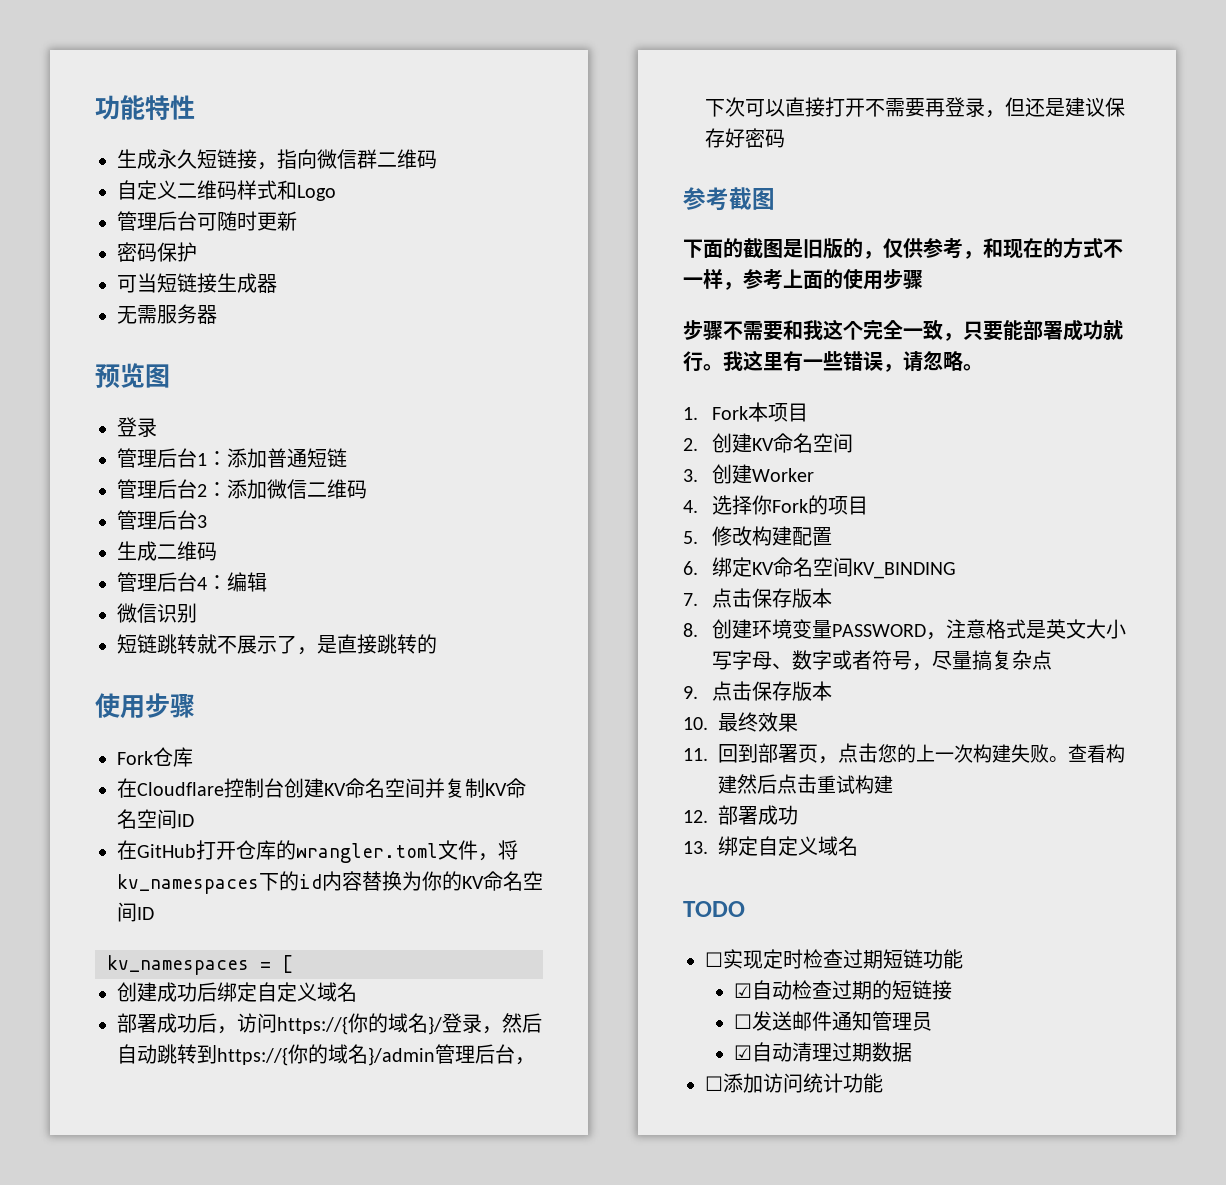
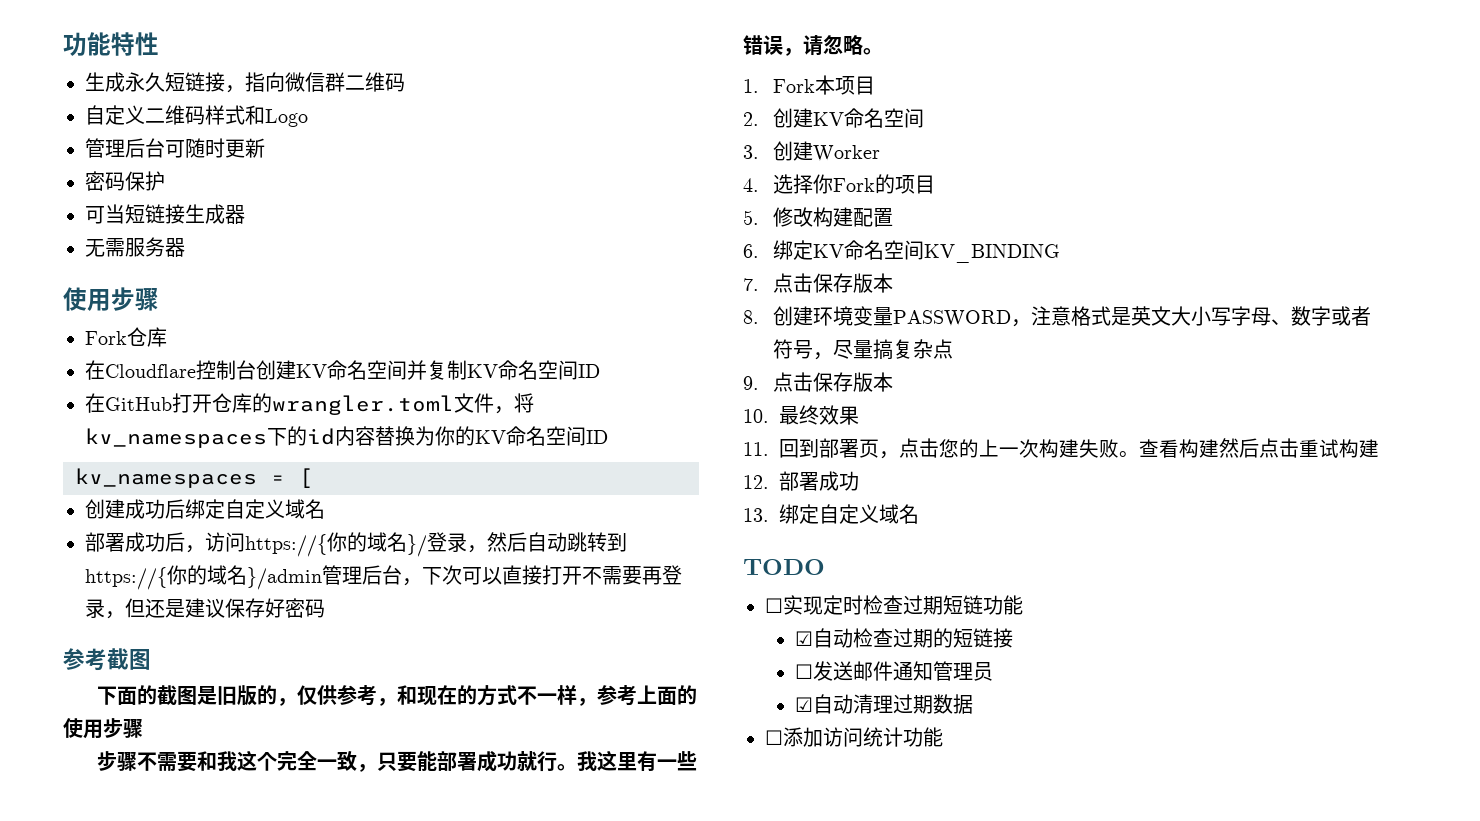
- 预览图
- 登录
- 管理后台1：添加普通短链
- 管理后台2：添加微信二维码
- 管理后台3
- 生成二维码
- 管理后台4：编辑
- 微信识别
- 短链跳转就不展示了，是直接跳转的

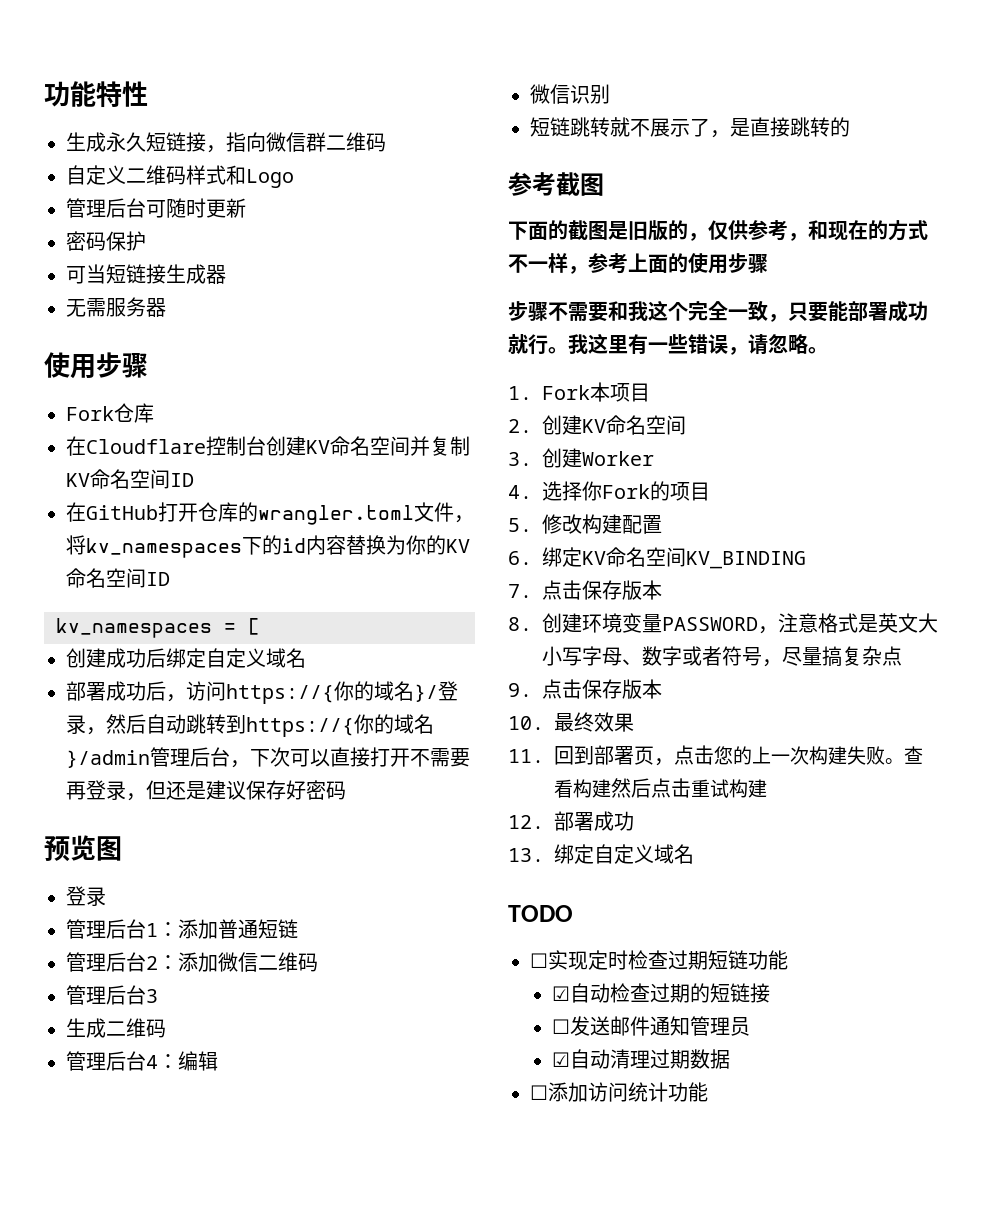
+ 预览图
+ 登录
+ 管理后台1：添加普通短链
+ 管理后台2：添加微信二维码
+ 管理后台3
+ 生成二维码
+ 管理后台4：编辑
+ 微信识别
+ 短链跳转就不展示了，是直接跳转的

